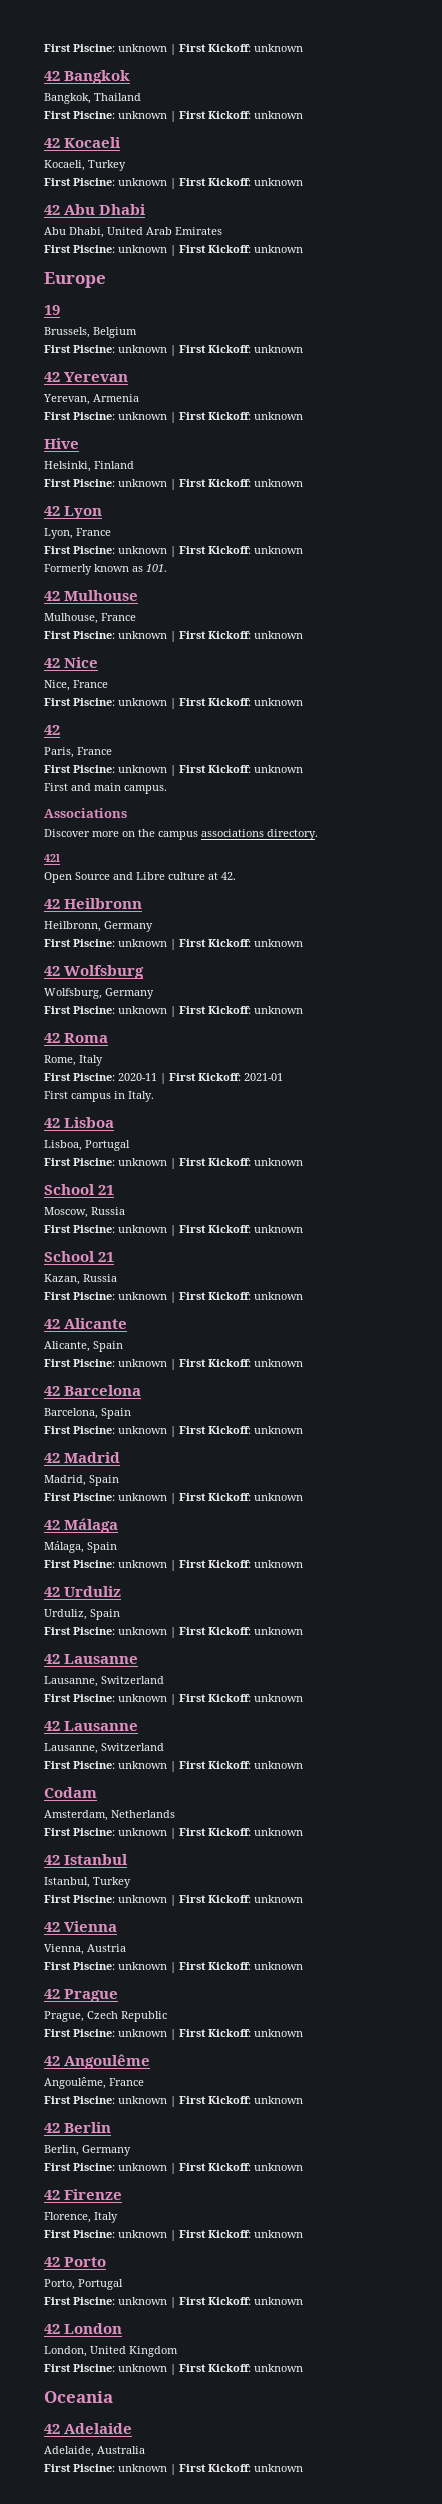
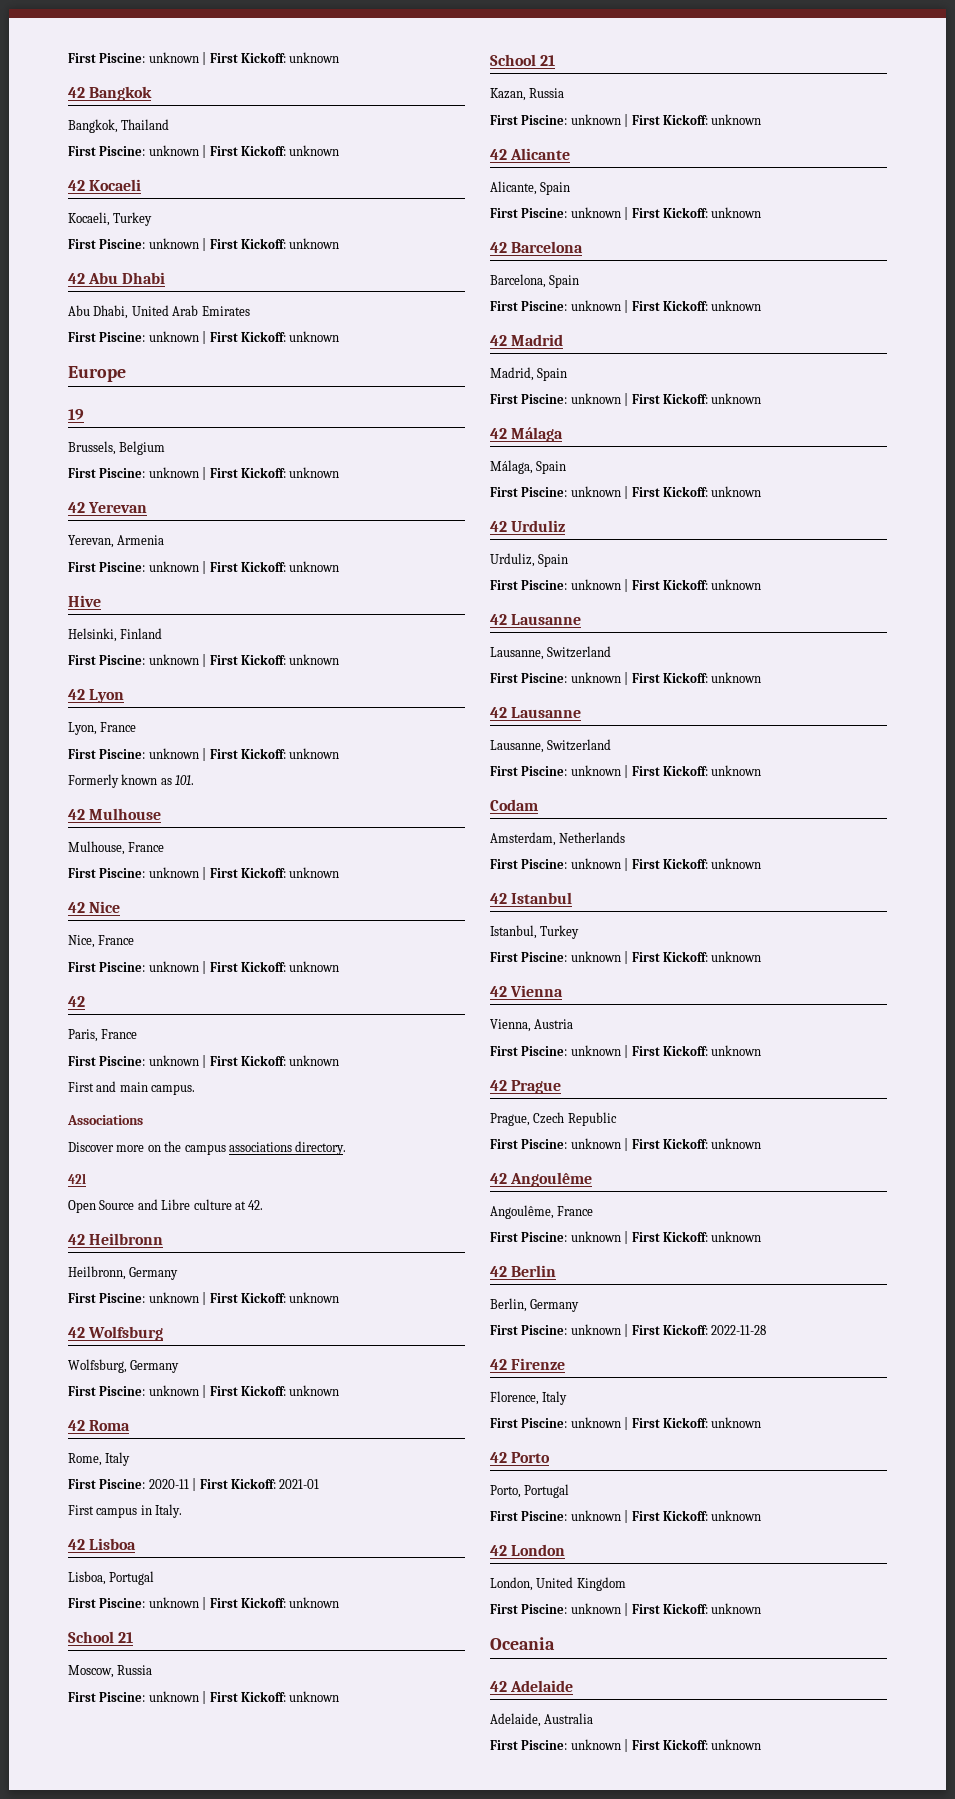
  Berlin, Germany
- First Piscine: unknown | First Kickoff: unknown
+ First Piscine: unknown | First Kickoff: 2022-11-28

